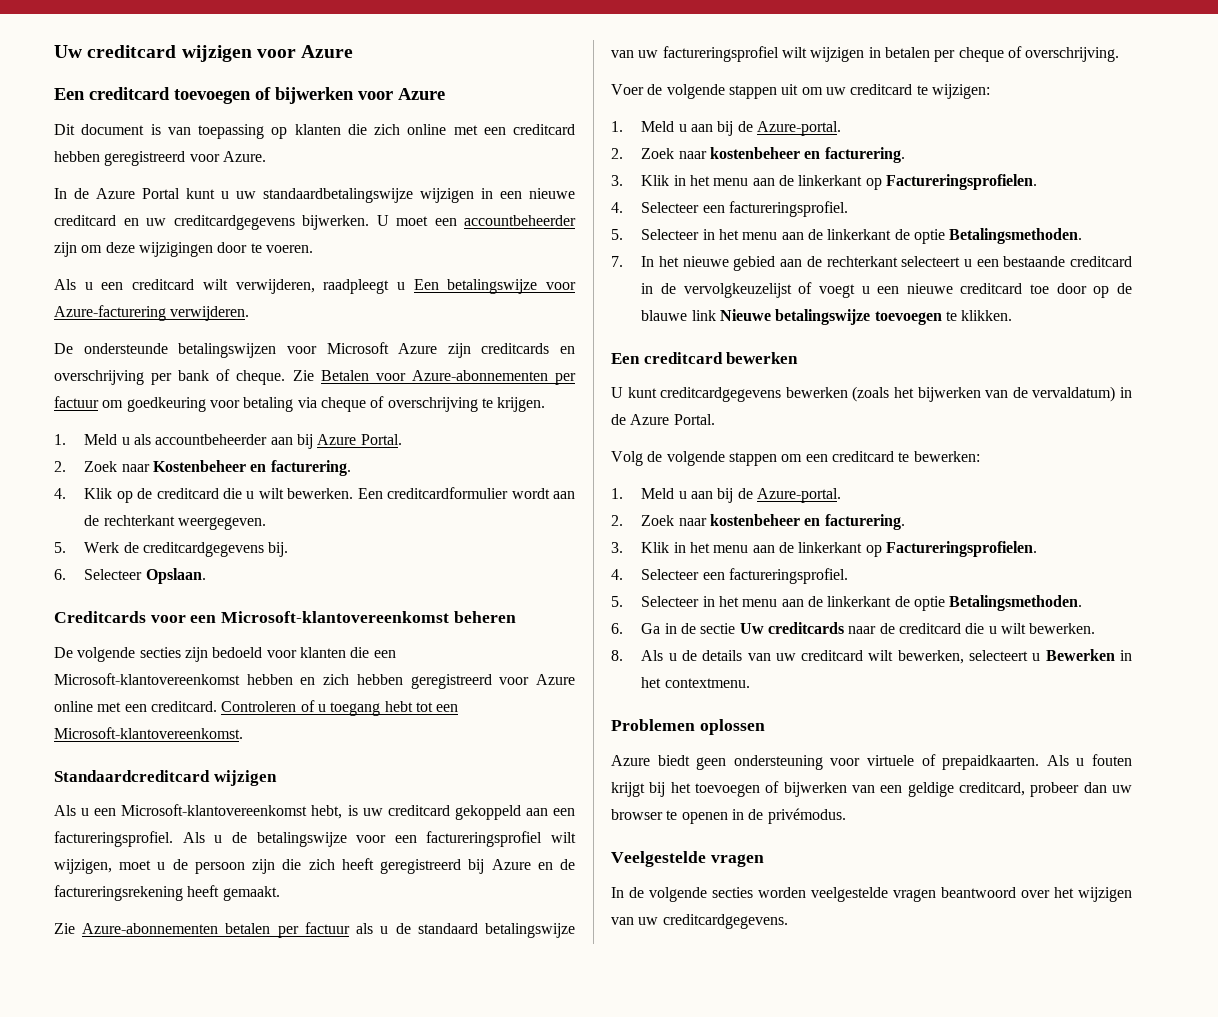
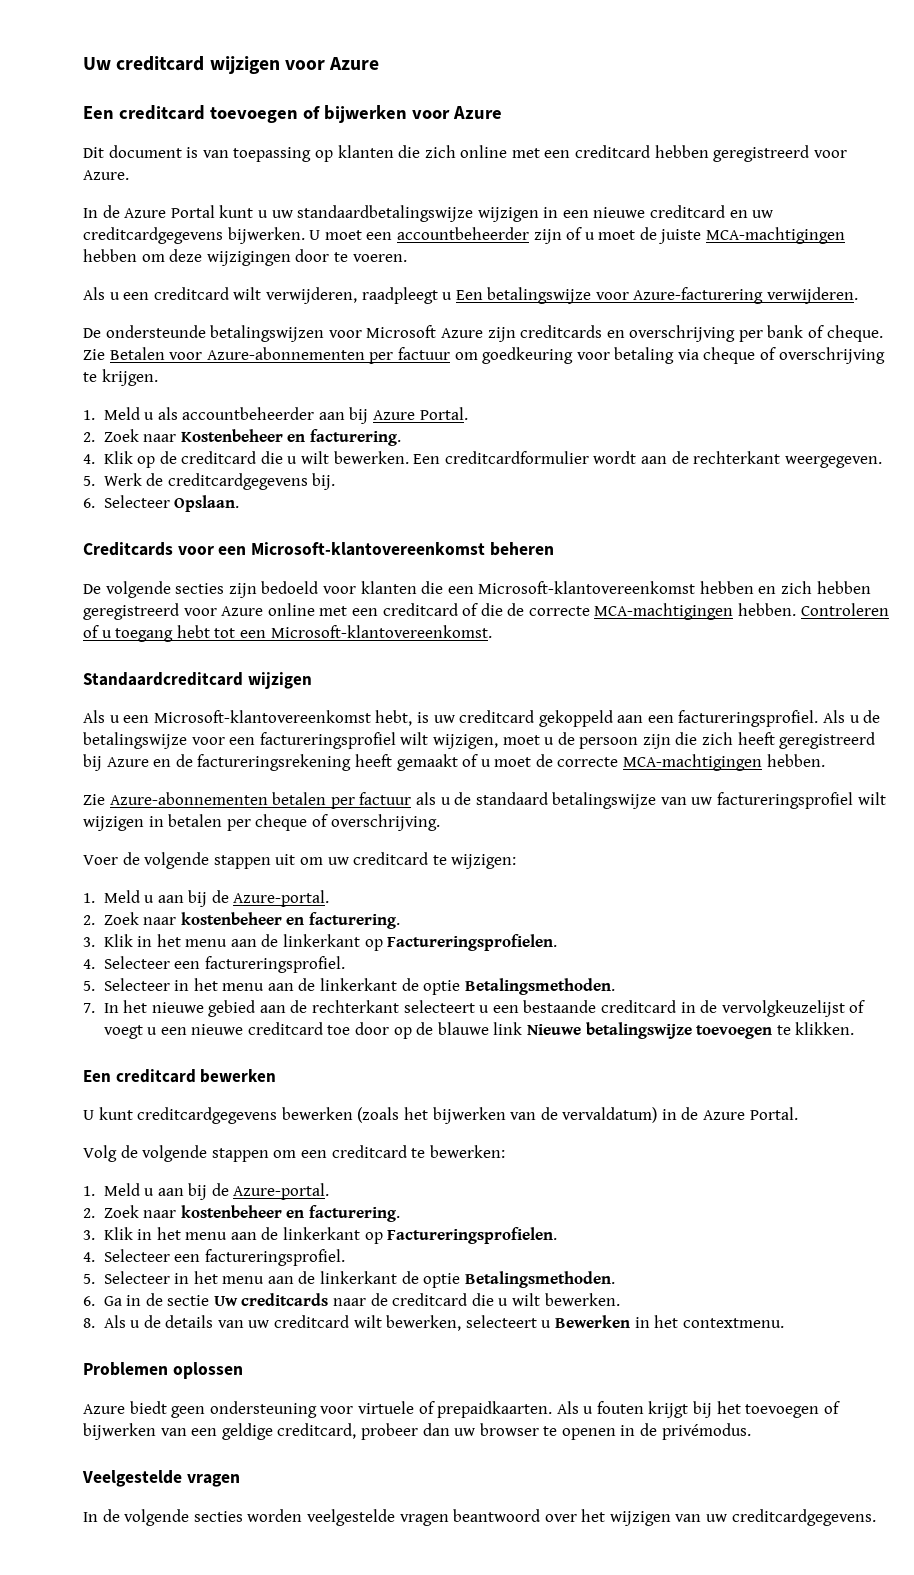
- U moet een accountbeheerder zijn om deze wijzigingen door te voeren.
+ U moet een accountbeheerder zijn of u moet de juiste MCA-machtigingen hebben om deze wijzigingen door te voeren.
- De volgende secties zijn bedoeld voor klanten die een Microsoft-klantovereenkomst hebben en zich hebben geregistreerd voor Azure online met een creditcard.
+ De volgende secties zijn bedoeld voor klanten die een Microsoft-klantovereenkomst hebben en zich hebben geregistreerd voor Azure online met een creditcard of die de correcte MCA-machtigingen hebben.
- Als u de betalingswijze voor een factureringsprofiel wilt wijzigen, moet u de persoon zijn die zich heeft geregistreerd bij Azure en de factureringsrekening heeft gemaakt.
+ Als u de betalingswijze voor een factureringsprofiel wilt wijzigen, moet u de persoon zijn die zich heeft geregistreerd bij Azure en de factureringsrekening heeft gemaakt of u moet de correcte MCA-machtigingen hebben.

